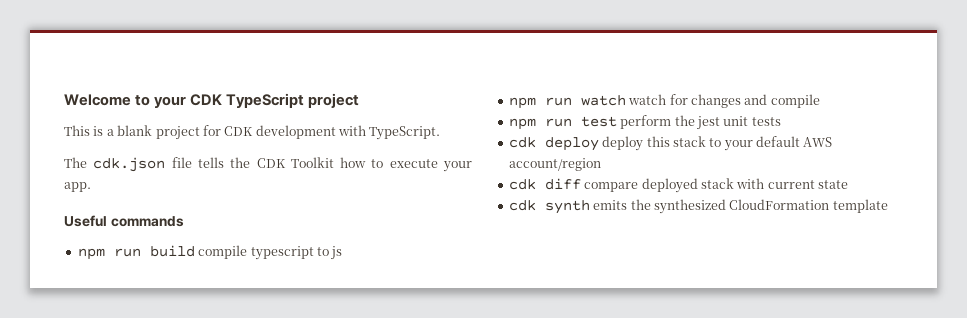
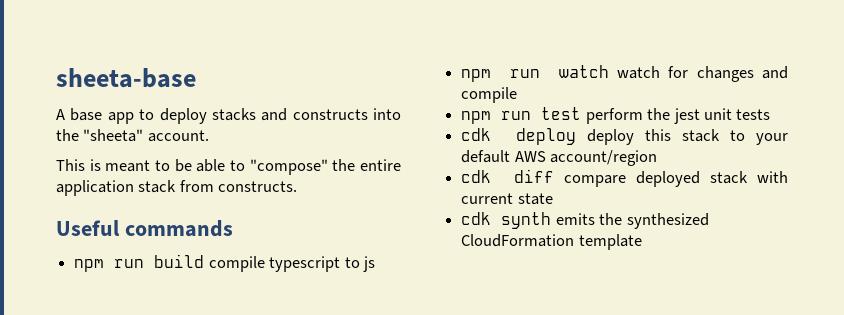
- Welcome to your CDK TypeScript project
- This is a blank project for CDK development with TypeScript.
- The cdk.json file tells the CDK Toolkit how to execute your app.
+ sheeta-base
+ A base app to deploy stacks and constructs into the "sheeta" account.
+ This is meant to be able to "compose" the entire application stack from constructs.

